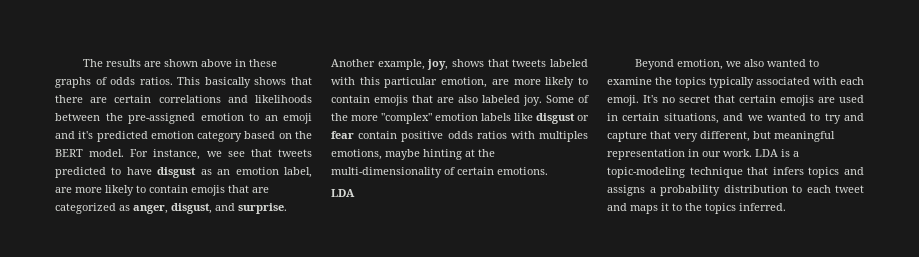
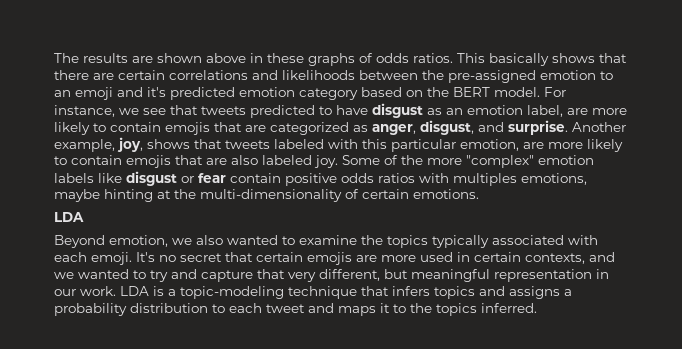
- It's no secret that certain emojis are used in certain situations, and we wanted to try and capture that very different, but meaningful representation in our work.
+ It's no secret that certain emojis are more used in certain contexts, and we wanted to try and capture that very different, but meaningful representation in our work.

